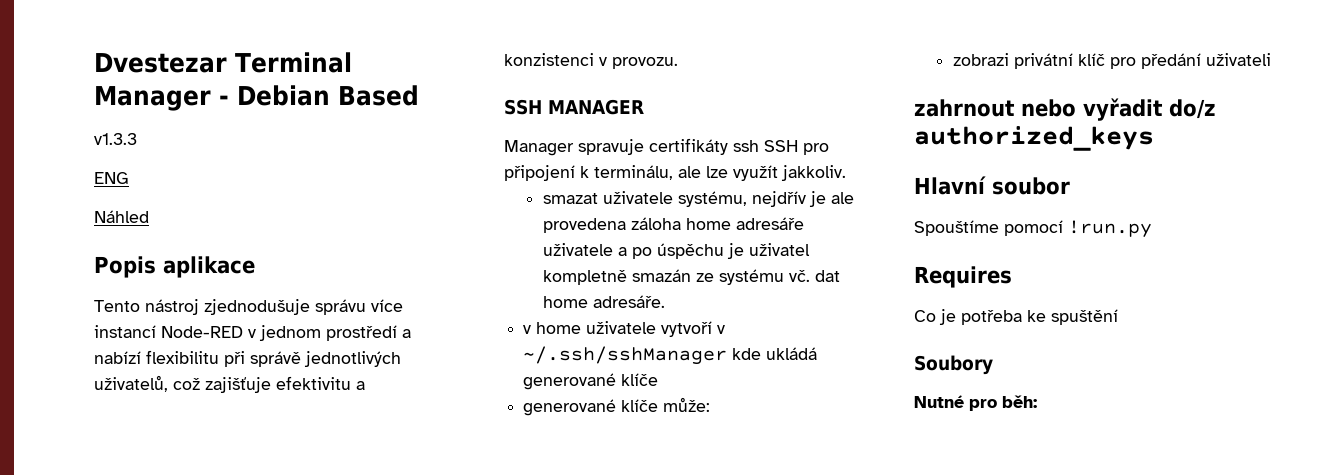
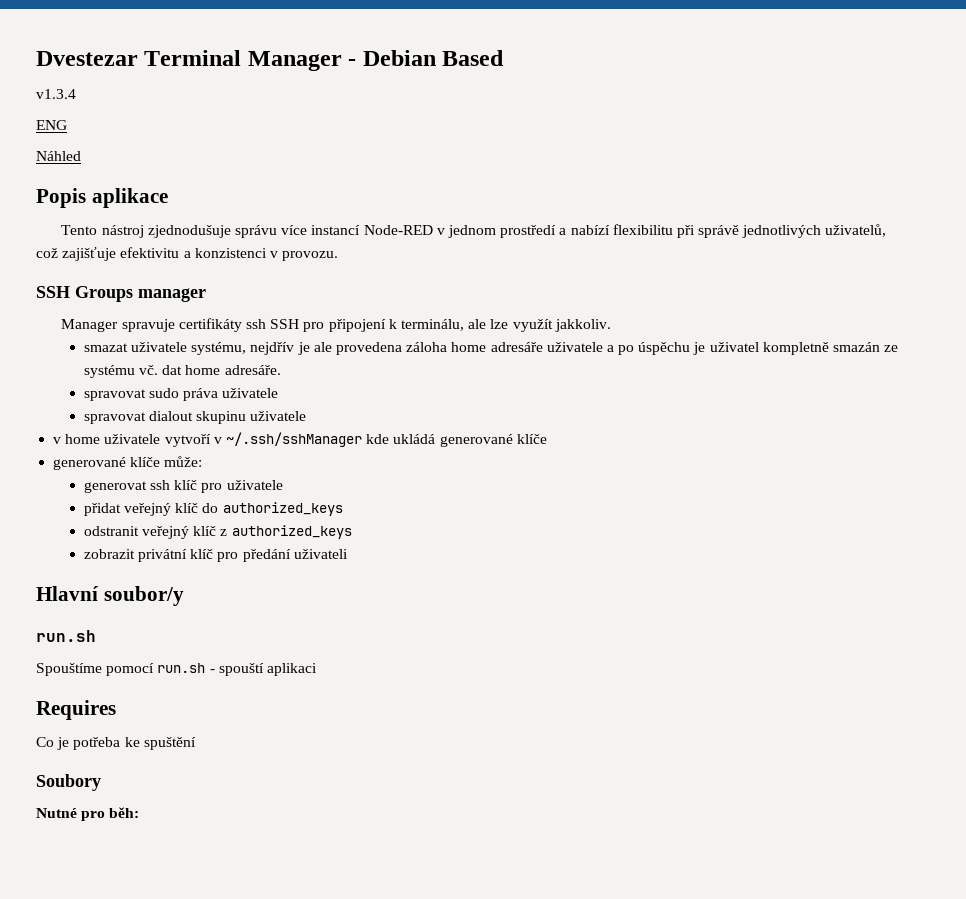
- v1.3.3
+ v1.3.4
- SSH MANAGER
+ SSH Groups manager
+ spravovat sudo práva uživatele
+ spravovat dialout skupinu uživatele
- zobrazi privátní klíč pro předání uživateli
+ generovat ssh klíč pro uživatele
+ přidat veřejný klíč do authorized_keys
+ odstranit veřejný klíč z authorized_keys
+ zobrazit privátní klíč pro předání uživateli
- zahrnout nebo vyřadit do/z authorized_keys
- Hlavní soubor
- Spouštíme pomocí !run.py
+ Hlavní soubor/y
+ run.sh
+ Spouštíme pomocí run.sh - spouští aplikaci

